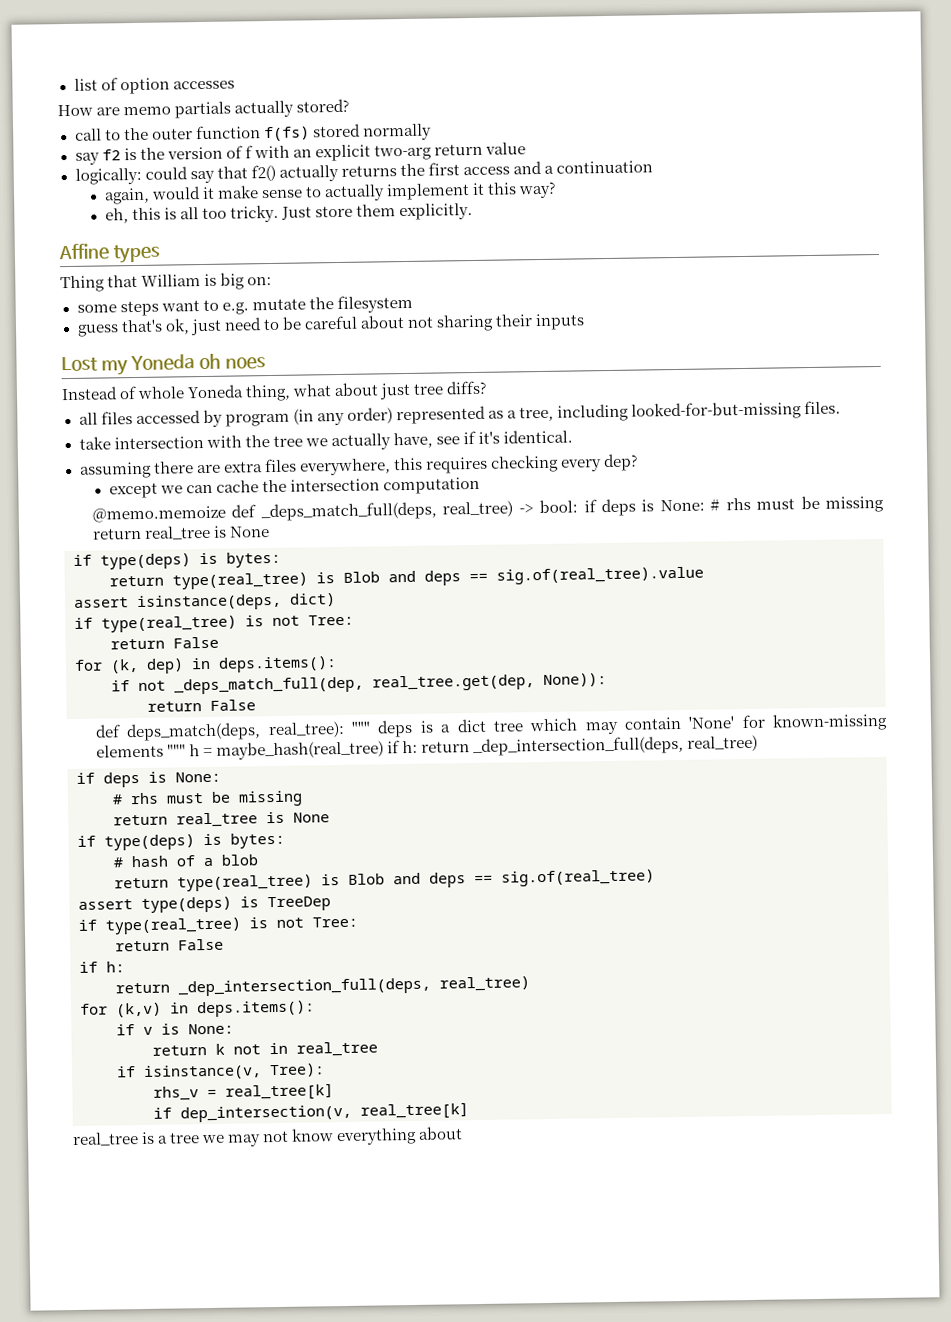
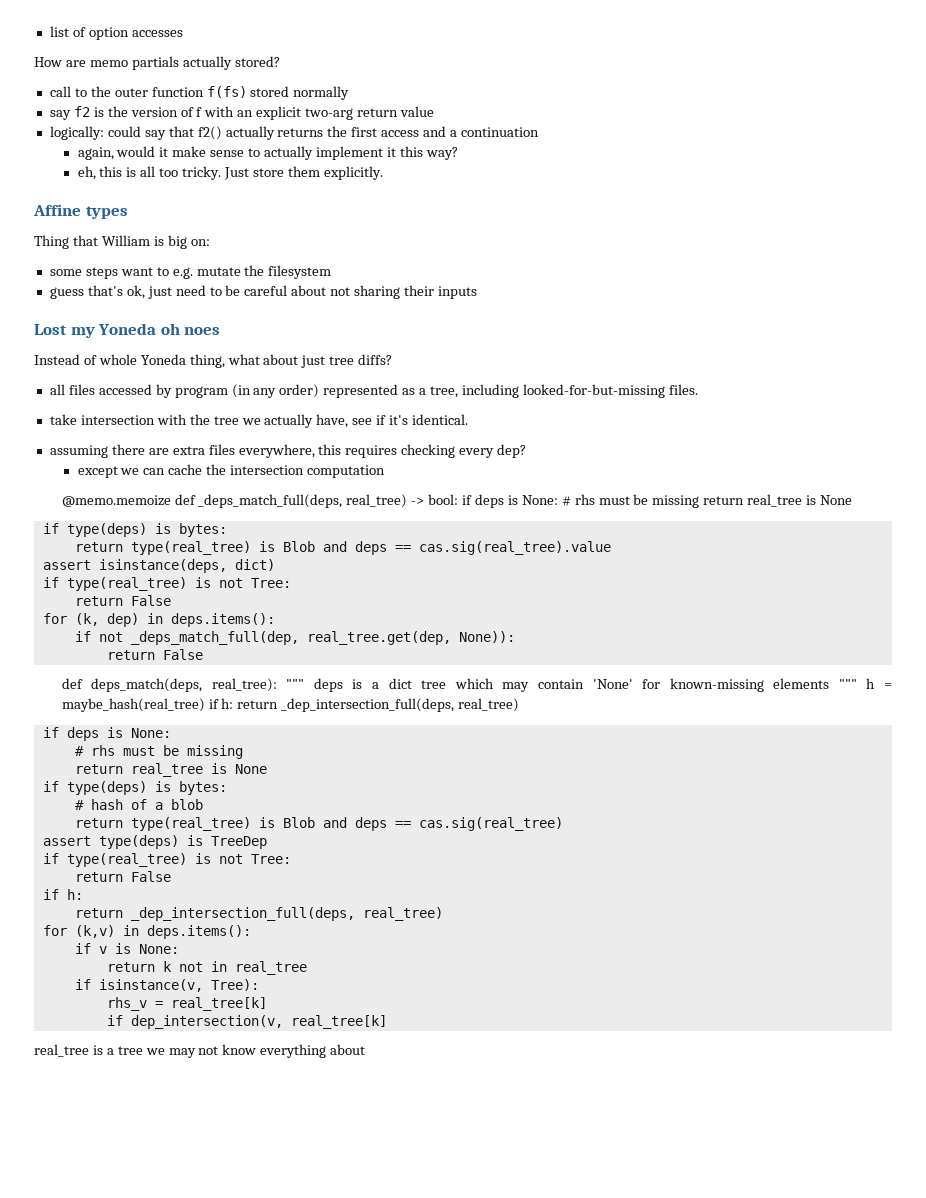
- return type(real_tree) is Blob and deps == sig.of(real_tree).value
+ return type(real_tree) is Blob and deps == cas.sig(real_tree).value
- return type(real_tree) is Blob and deps == sig.of(real_tree)
+ return type(real_tree) is Blob and deps == cas.sig(real_tree)

